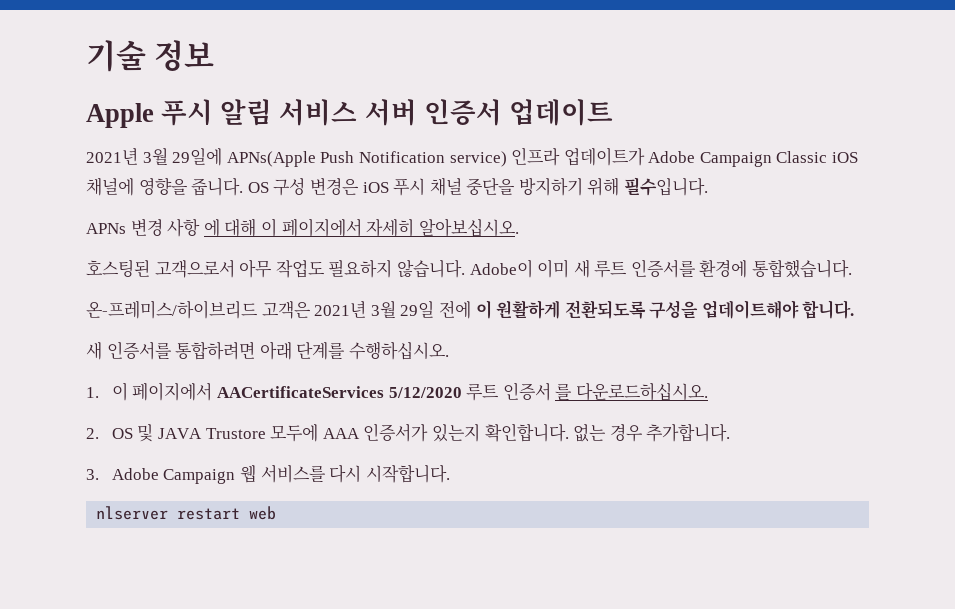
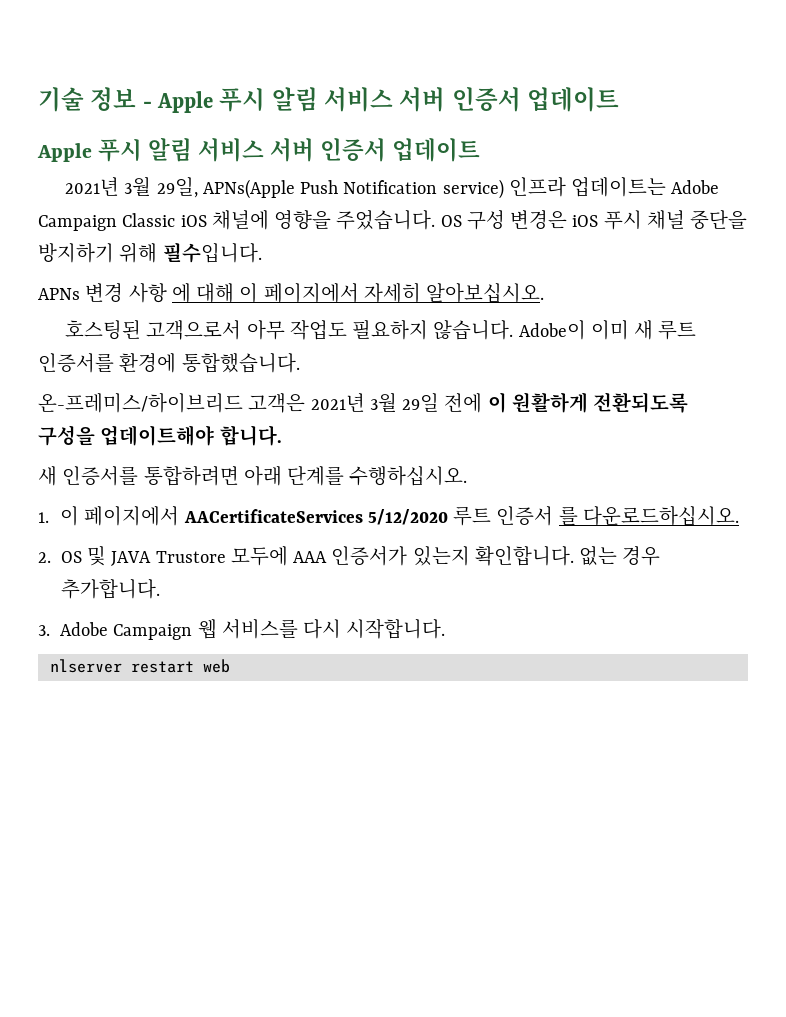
- 기술 정보
+ 기술 정보 - Apple 푸시 알림 서비스 서버 인증서 업데이트
- 2021년 3월 29일에 APNs(Apple Push Notification service) 인프라 업데이트가 Adobe Campaign Classic iOS 채널에 영향을 줍니다.
+ 2021년 3월 29일, APNs(Apple Push Notification service) 인프라 업데이트는 Adobe Campaign Classic iOS 채널에 영향을 주었습니다.

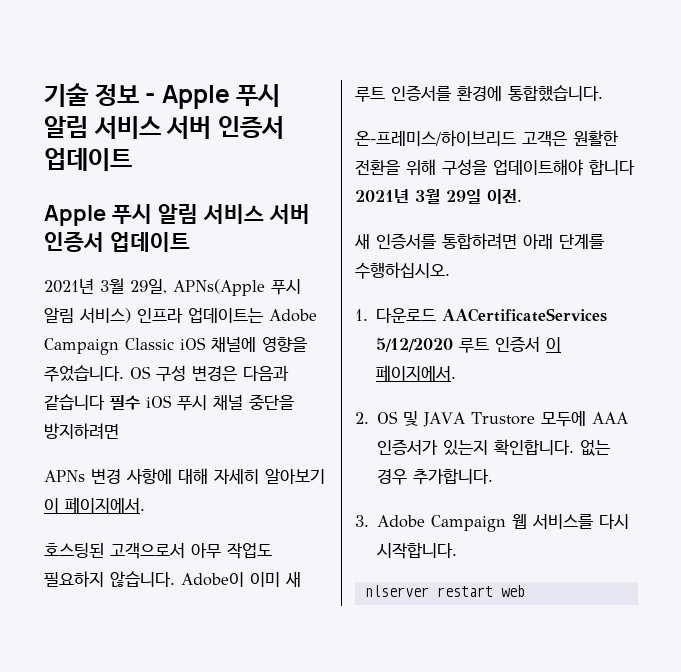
- 2021년 3월 29일, APNs(Apple Push Notification service) 인프라 업데이트는 Adobe Campaign Classic iOS 채널에 영향을 주었습니다.
+ 2021년 3월 29일, APNs(Apple 푸시 알림 서비스) 인프라 업데이트는 Adobe Campaign Classic iOS 채널에 영향을 주었습니다.
- OS 구성 변경은 iOS 푸시 채널 중단을 방지하기 위해 필수입니다.
+ OS 구성 변경은 다음과 같습니다 필수 iOS 푸시 채널 중단을 방지하려면
- APNs 변경 사항 에 대해 이 페이지에서 자세히 알아보십시오.
+ APNs 변경 사항에 대해 자세히 알아보기 이 페이지에서.
- 온-프레미스/하이브리드 고객은 2021년 3월 29일 전에 이 원활하게 전환되도록 구성을 업데이트해야 합니다.
+ 온-프레미스/하이브리드 고객은 원활한 전환을 위해 구성을 업데이트해야 합니다 2021년 3월 29일 이전.
- 1. 이 페이지에서 AACertificateServices 5/12/2020 루트 인증서 를 다운로드하십시오.
+ 1. 다운로드 AACertificateServices 5/12/2020 루트 인증서 이 페이지에서.

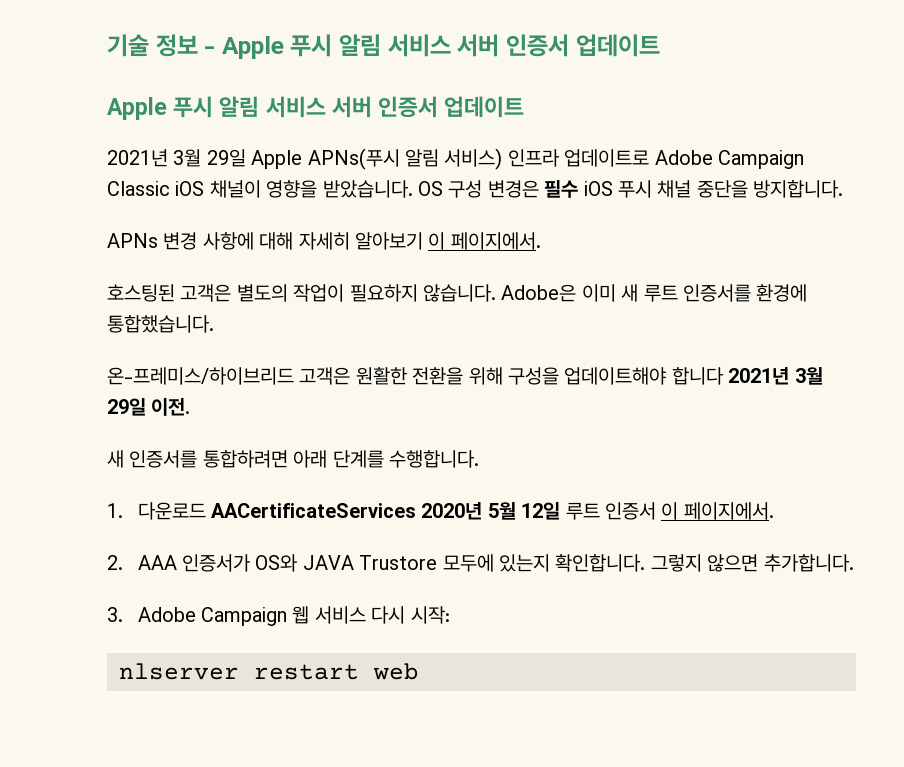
- 2021년 3월 29일, APNs(Apple 푸시 알림 서비스) 인프라 업데이트는 Adobe Campaign Classic iOS 채널에 영향을 주었습니다.
+ 2021년 3월 29일 Apple APNs(푸시 알림 서비스) 인프라 업데이트로 Adobe Campaign Classic iOS 채널이 영향을 받았습니다.
- OS 구성 변경은 다음과 같습니다 필수 iOS 푸시 채널 중단을 방지하려면
+ OS 구성 변경은 필수 iOS 푸시 채널 중단을 방지합니다.
- 호스팅된 고객으로서 아무 작업도 필요하지 않습니다.
+ 호스팅된 고객은 별도의 작업이 필요하지 않습니다.
- Adobe이 이미 새 루트 인증서를 환경에 통합했습니다.
+ Adobe은 이미 새 루트 인증서를 환경에 통합했습니다.
- 새 인증서를 통합하려면 아래 단계를 수행하십시오.
+ 새 인증서를 통합하려면 아래 단계를 수행합니다.
- 1. 다운로드 AACertificateServices 5/12/2020 루트 인증서 이 페이지에서.
+ 1. 다운로드 AACertificateServices 2020년 5월 12일 루트 인증서 이 페이지에서.
- 2. OS 및 JAVA Trustore 모두에 AAA 인증서가 있는지 확인합니다. 없는 경우 추가합니다.
+ 2. AAA 인증서가 OS와 JAVA Trustore 모두에 있는지 확인합니다. 그렇지 않으면 추가합니다.
- 3. Adobe Campaign 웹 서비스를 다시 시작합니다.
+ 3. Adobe Campaign 웹 서비스 다시 시작:

